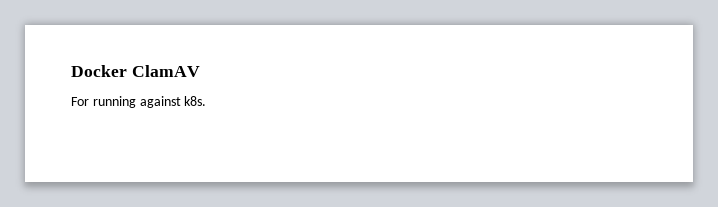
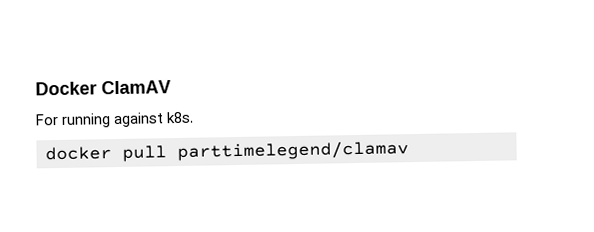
+ docker pull parttimelegend/clamav

